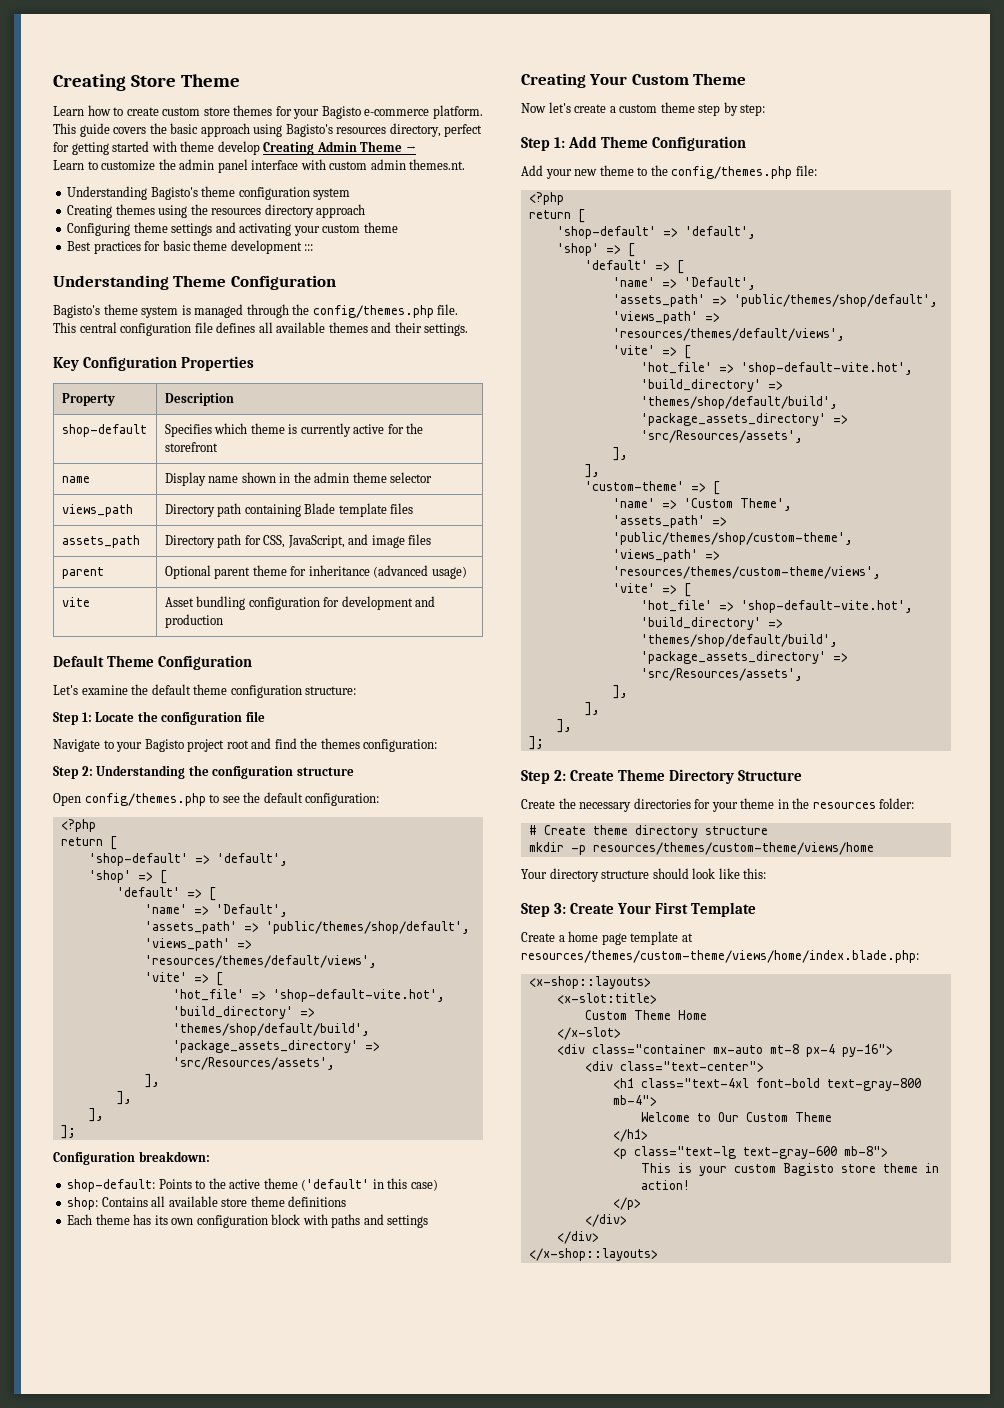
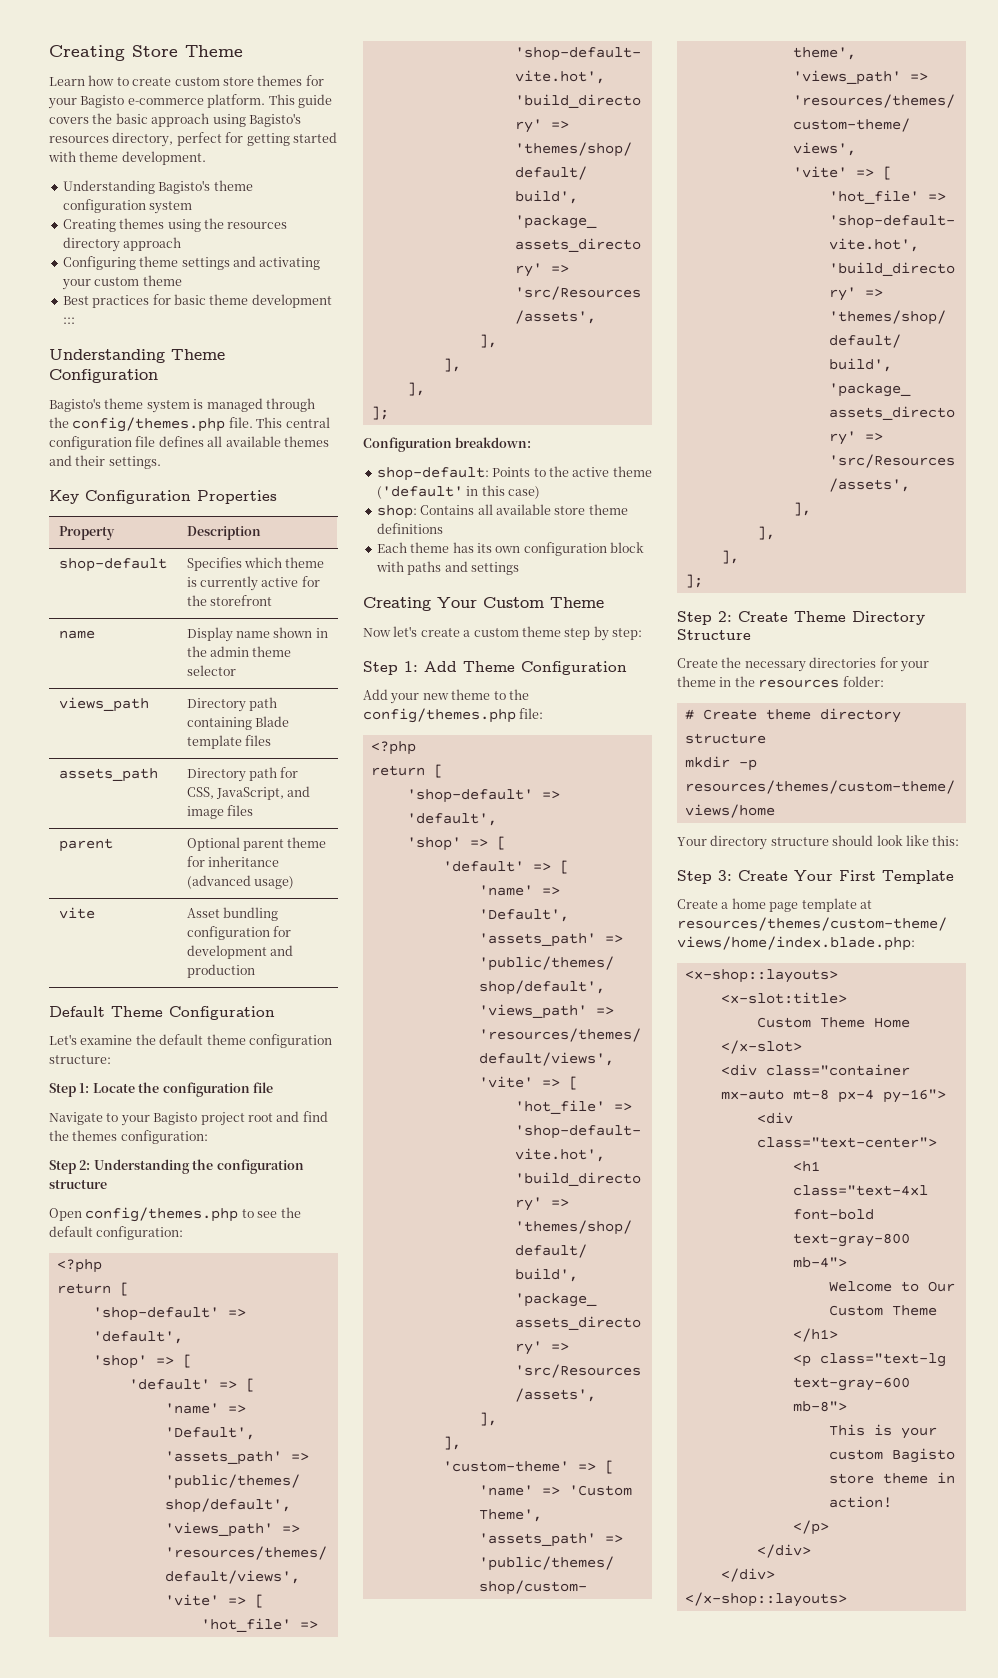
- This guide covers the basic approach using Bagisto's resources directory, perfect for getting started with theme develop Creating Admin Theme →
- Learn to customize the admin panel interface with custom admin themes.nt.
+ This guide covers the basic approach using Bagisto's resources directory, perfect for getting started with theme development.

